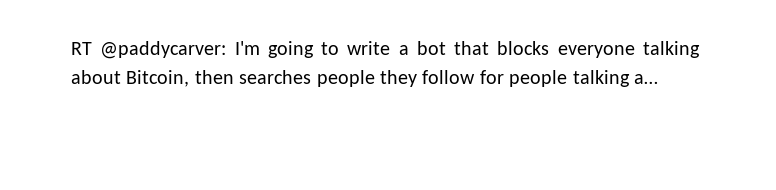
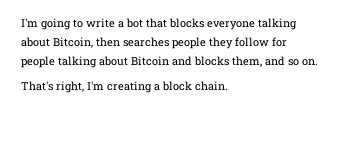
- RT @paddycarver: I'm going to write a bot that blocks everyone talking about Bitcoin, then searches people they follow for people talking a…
+ I'm going to write a bot that blocks everyone talking about Bitcoin, then searches people they follow for people talking about Bitcoin and blocks them, and so on.
+ That's right, I'm creating a block chain.

